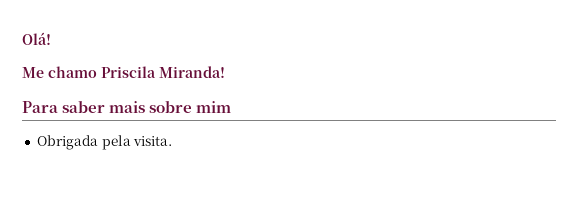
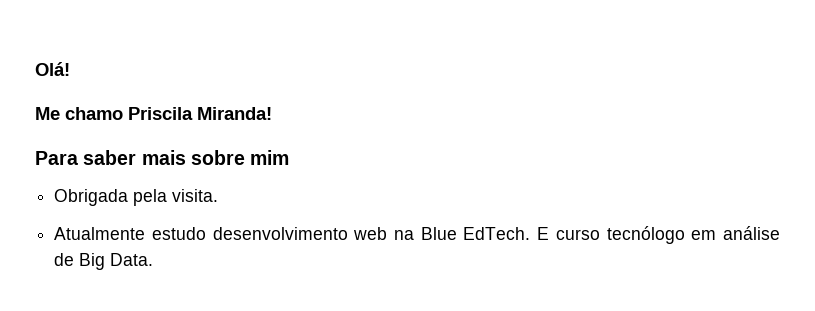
+ Atualmente estudo desenvolvimento web na Blue EdTech. E curso tecnólogo em análise de Big Data.

